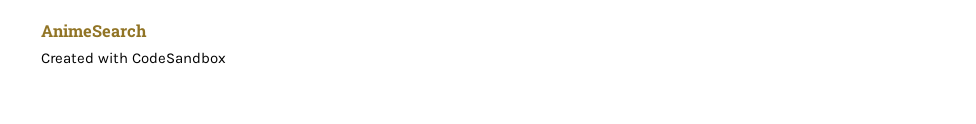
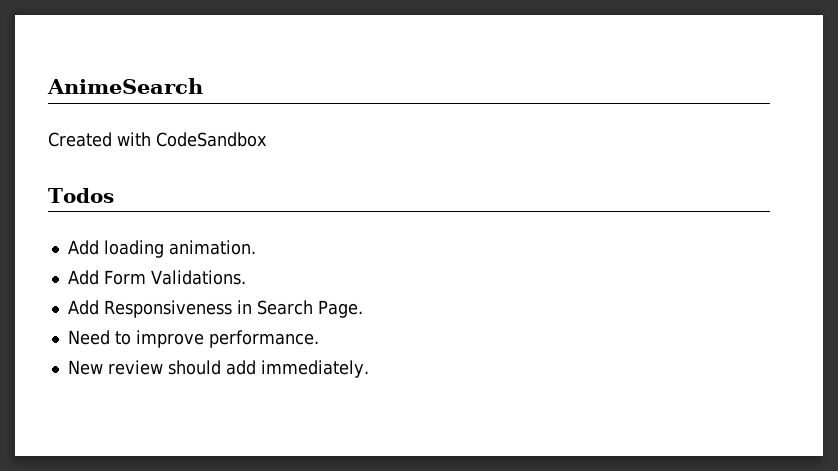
+ Todos
+ Add loading animation.
+ Add Form Validations.
+ Add Responsiveness in Search Page.
+ Need to improve performance.
+ New review should add immediately.

